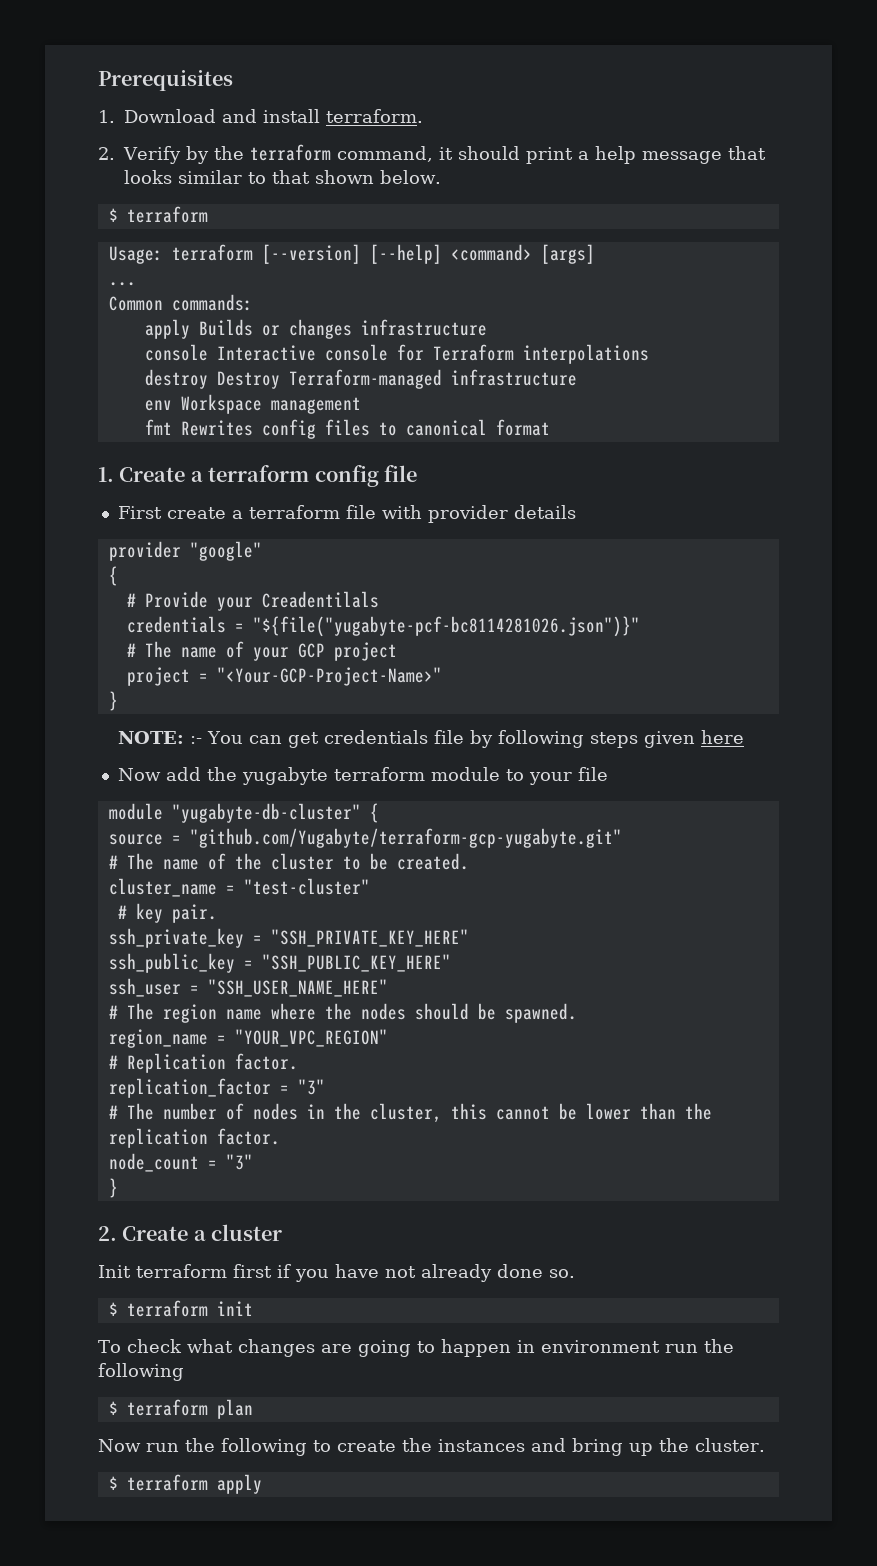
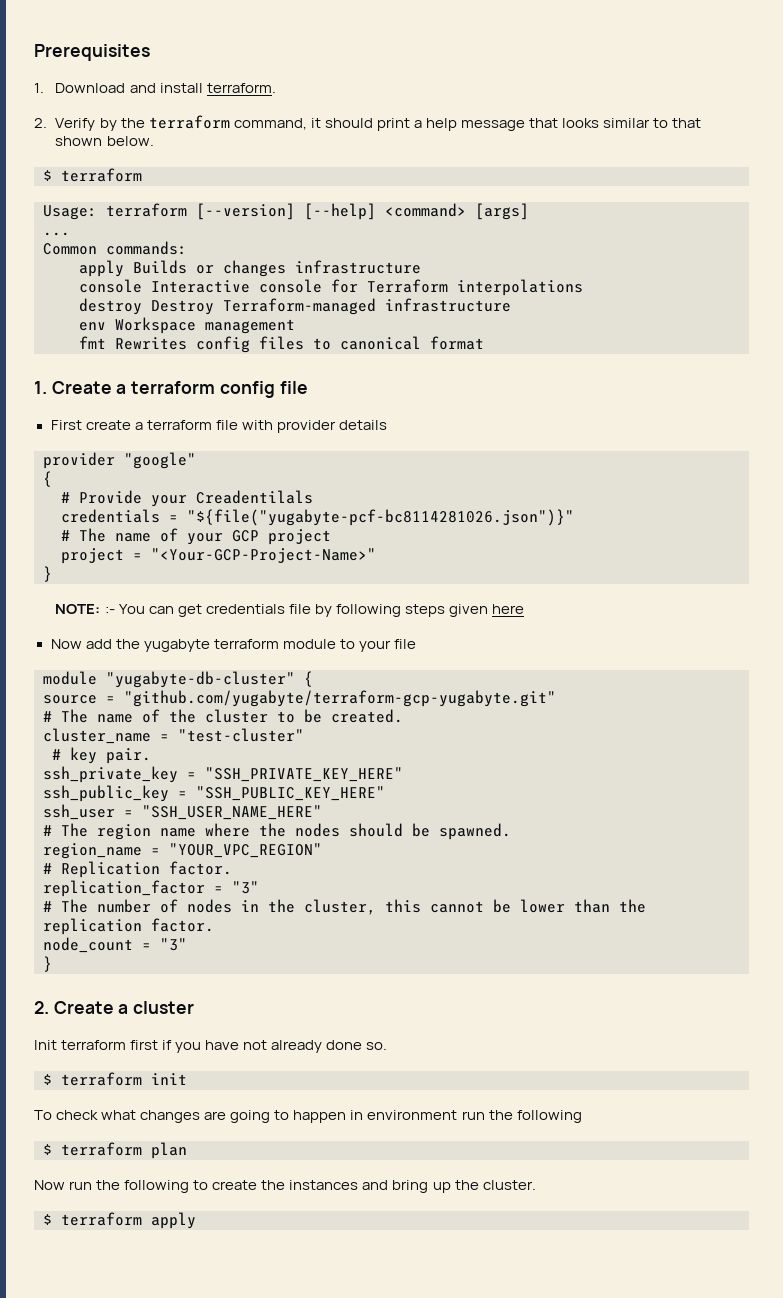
- source = "github.com/Yugabyte/terraform-gcp-yugabyte.git"
+ source = "github.com/yugabyte/terraform-gcp-yugabyte.git"

